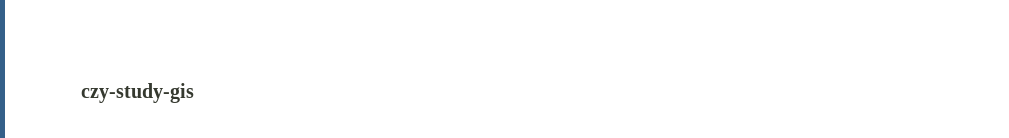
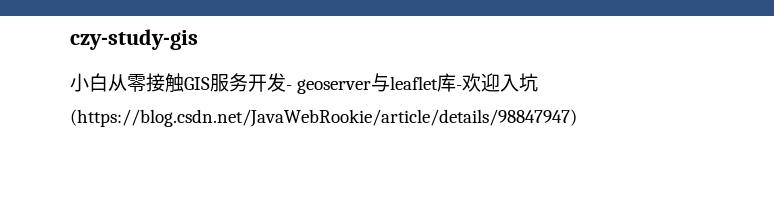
+ 小白从零接触GIS服务开发- geoserver与leaflet库-欢迎入坑(https://blog.csdn.net/JavaWebRookie/article/details/98847947)

